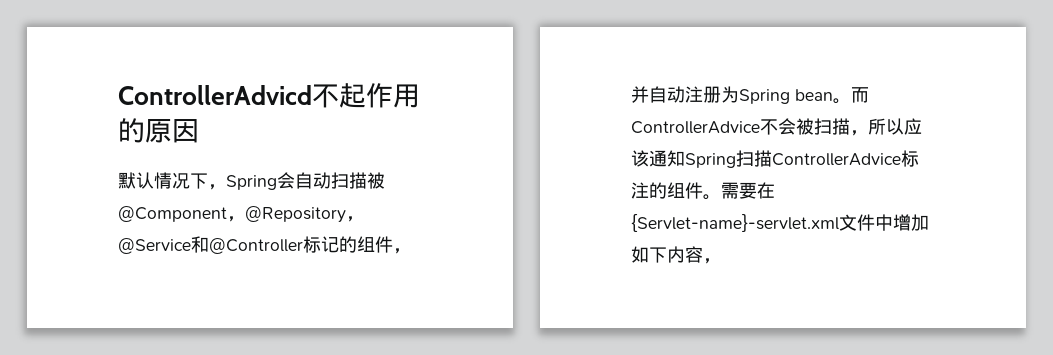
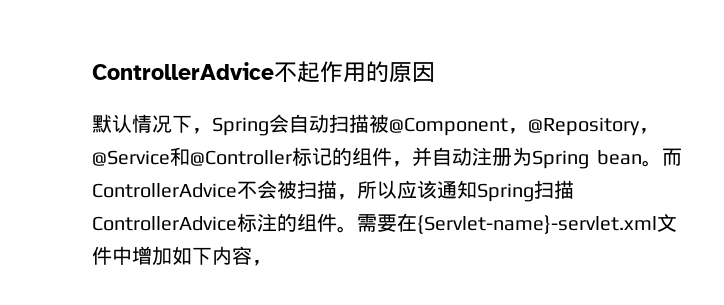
- ControllerAdvicd不起作用的原因
+ ControllerAdvice不起作用的原因

